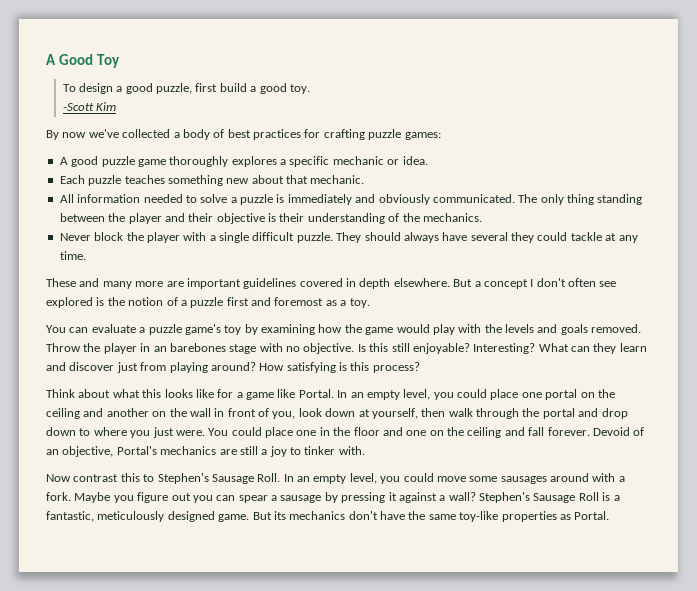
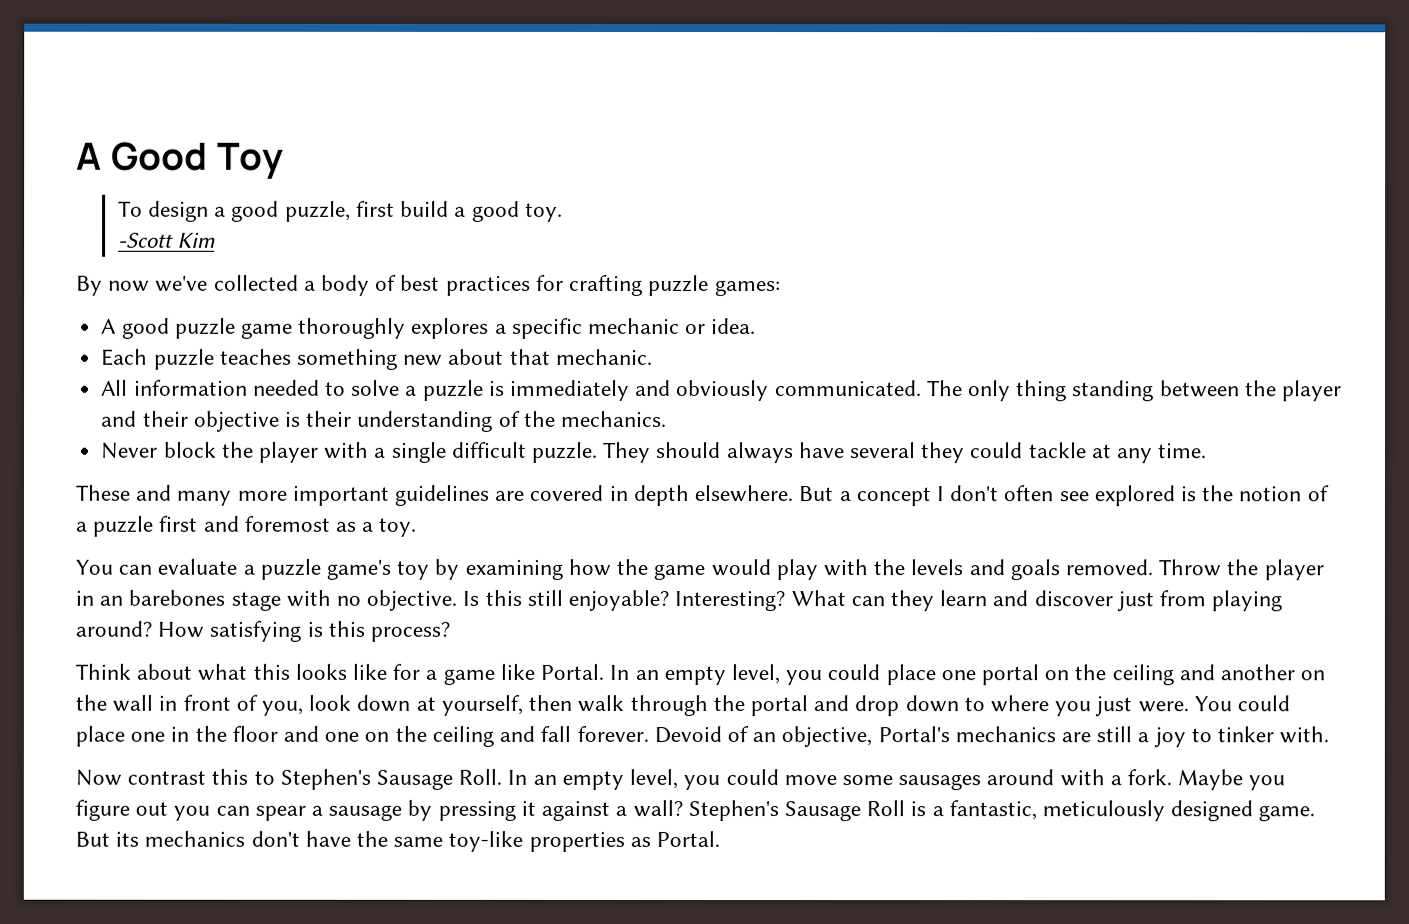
- These and many more are important guidelines covered in depth elsewhere.
+ These and many more important guidelines are covered in depth elsewhere.

